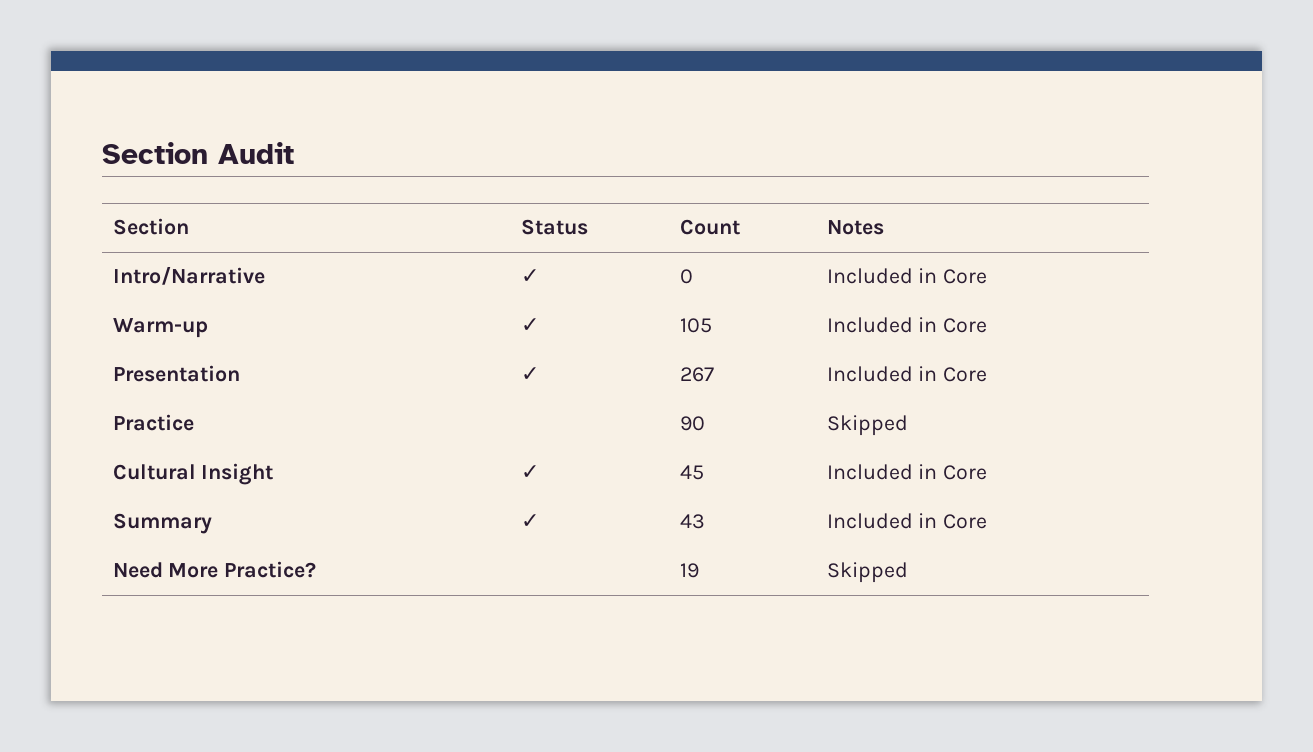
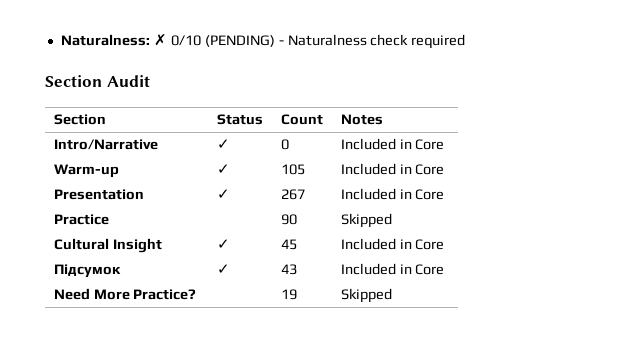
+ Naturalness: ✗ 0/10 (PENDING) - Naturalness check required
- Summary | ✓ | 43 | Included in Core
+ Підсумок | ✓ | 43 | Included in Core

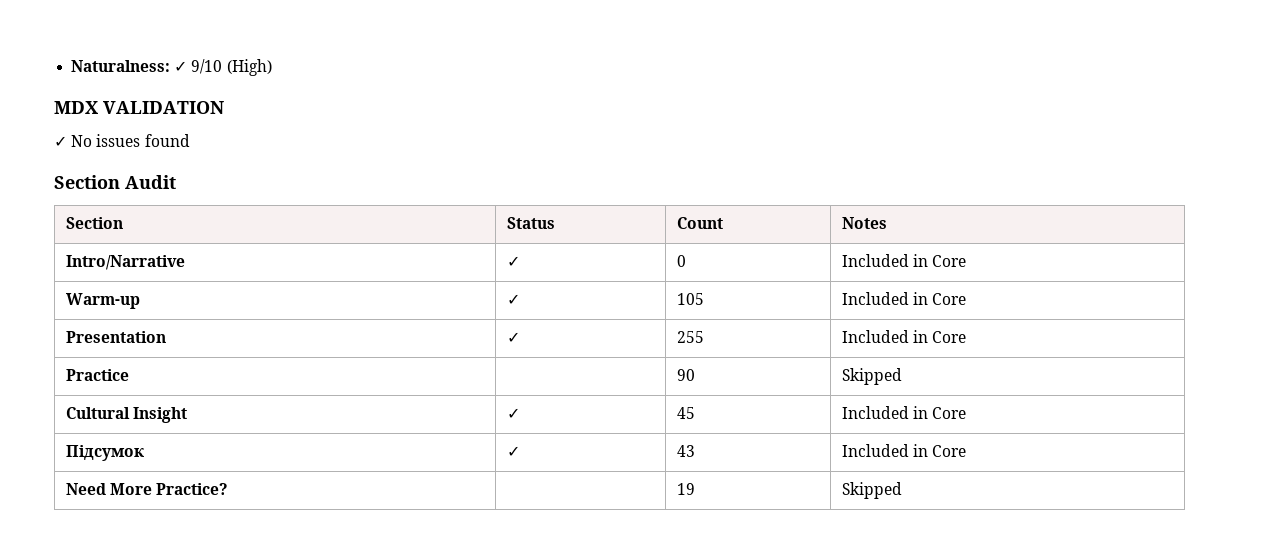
- Naturalness: ✗ 0/10 (PENDING) - Naturalness check required
+ Naturalness: ✓ 9/10 (High)
+ MDX VALIDATION
+ ✓ No issues found
- Presentation | ✓ | 267 | Included in Core
+ Presentation | ✓ | 255 | Included in Core

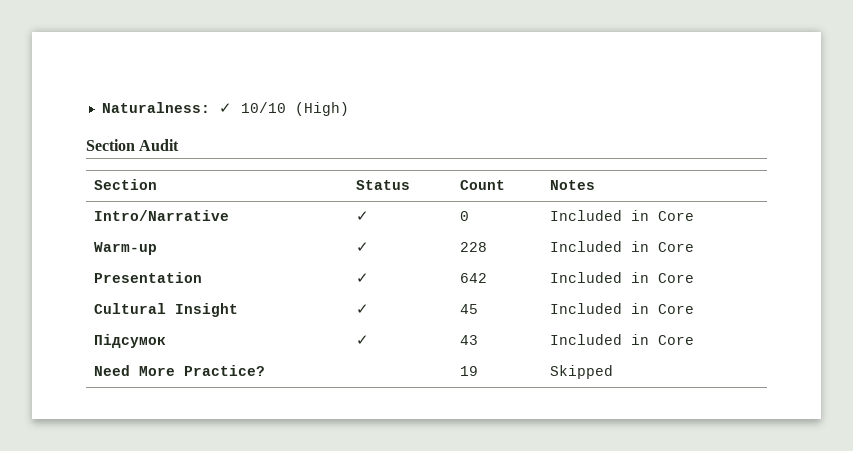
- Naturalness: ✓ 9/10 (High)
+ Naturalness: ✓ 10/10 (High)
- MDX VALIDATION
- ✓ No issues found
- Warm-up | ✓ | 105 | Included in Core
+ Warm-up | ✓ | 228 | Included in Core
- Presentation | ✓ | 255 | Included in Core
- Practice | | 90 | Skipped
+ Presentation | ✓ | 642 | Included in Core

